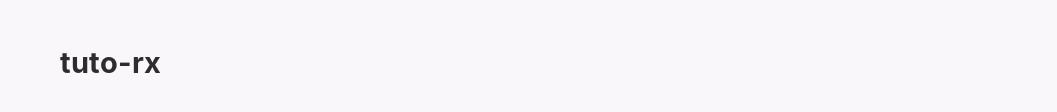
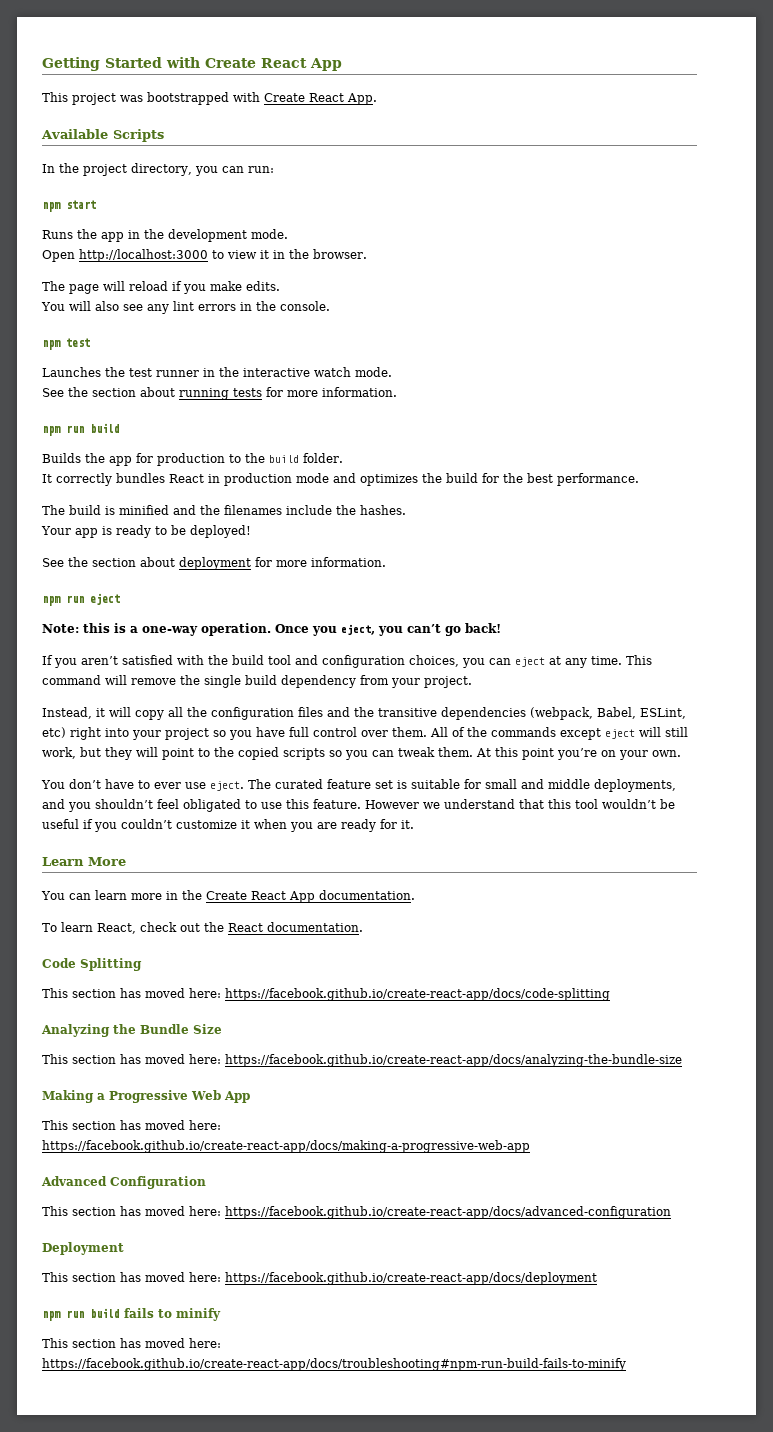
- tuto-rx
+ Getting Started with Create React App
+ This project was bootstrapped with Create React App.
+ Available Scripts
+ In the project directory, you can run:
+ npm start
+ Runs the app in the development mode.
+ Open http://localhost:3000 to view it in the browser.
+ The page will reload if you make edits.
+ You will also see any lint errors in the console.
+ npm test
+ Launches the test runner in the interactive watch mode.
+ See the section about running tests for more information.
+ npm run build
+ Builds the app for production to the build folder.
+ It correctly bundles React in production mode and optimizes the build for the best performance.
+ The build is minified and the filenames include the hashes.
+ Your app is ready to be deployed!
+ See the section about deployment for more information.
+ npm run eject
+ Note: this is a one-way operation. Once you eject, you can’t go back!
+ If you aren’t satisfied with the build tool and configuration choices, you can eject at any time. This command will remove the single build dependency from your project.
+ Instead, it will copy all the configuration files and the transitive dependencies (webpack, Babel, ESLint, etc) right into your project so you have full control over them. All of the commands except eject will still work, but they will point to the copied scripts so you can tweak them. At this point you’re on your own.
+ You don’t have to ever use eject. The curated feature set is suitable for small and middle deployments, and you shouldn’t feel obligated to use this feature. However we understand that this tool wouldn’t be useful if you couldn’t customize it when you are ready for it.
+ Learn More
+ You can learn more in the Create React App documentation.
+ To learn React, check out the React documentation.
+ Code Splitting
+ This section has moved here: https://facebook.github.io/create-react-app/docs/code-splitting
+ Analyzing the Bundle Size
+ This section has moved here: https://facebook.github.io/create-react-app/docs/analyzing-the-bundle-size
+ Making a Progressive Web App
+ This section has moved here: https://facebook.github.io/create-react-app/docs/making-a-progressive-web-app
+ Advanced Configuration
+ This section has moved here: https://facebook.github.io/create-react-app/docs/advanced-configuration
+ Deployment
+ This section has moved here: https://facebook.github.io/create-react-app/docs/deployment
+ npm run build fails to minify
+ This section has moved here: https://facebook.github.io/create-react-app/docs/troubleshooting#npm-run-build-fails-to-minify

